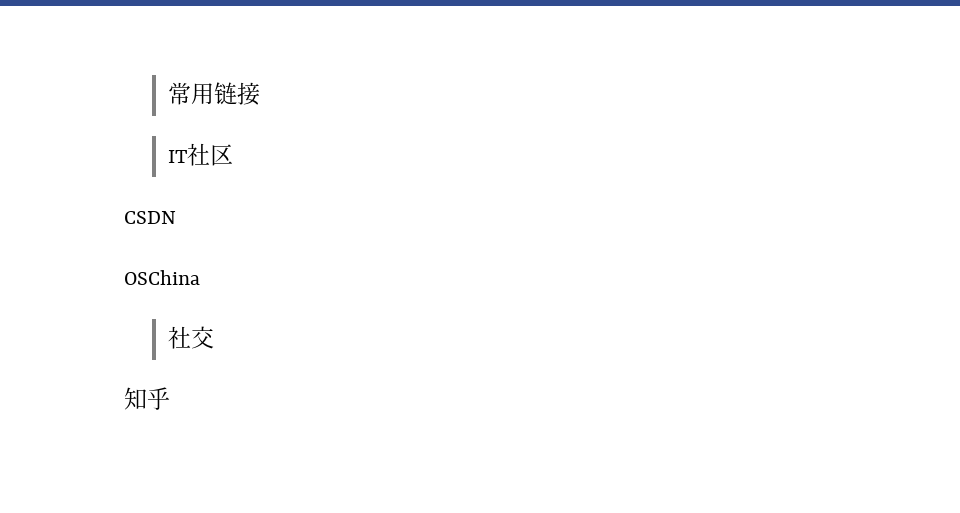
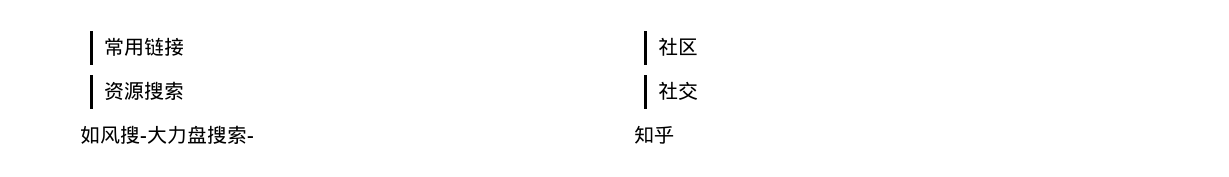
- IT社区
+ 资源搜索
+ 如风搜-大力盘搜索-
+ 社区
- CSDN
- OSChina

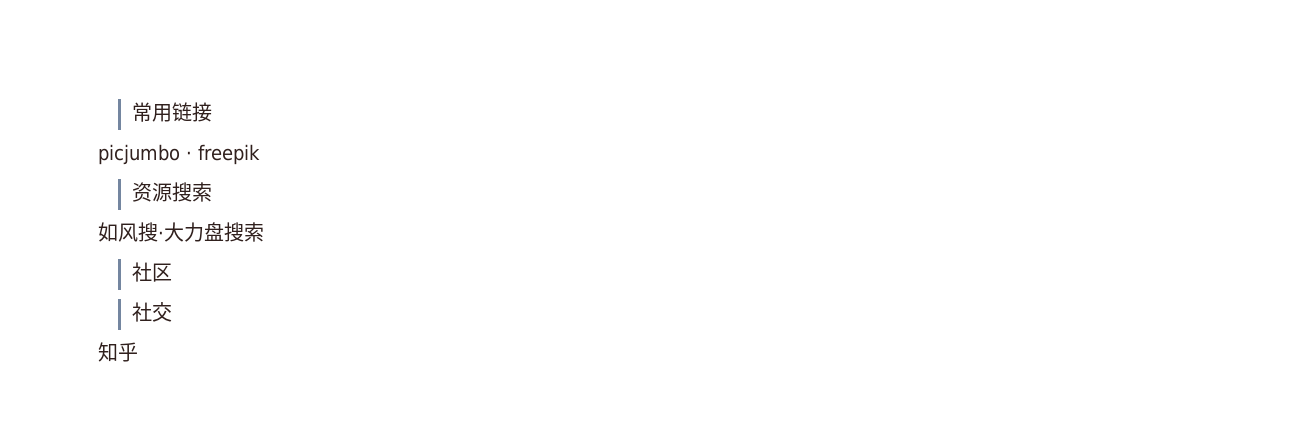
+ picjumbo · freepik
- 如风搜-大力盘搜索-
+ 如风搜·大力盘搜索

